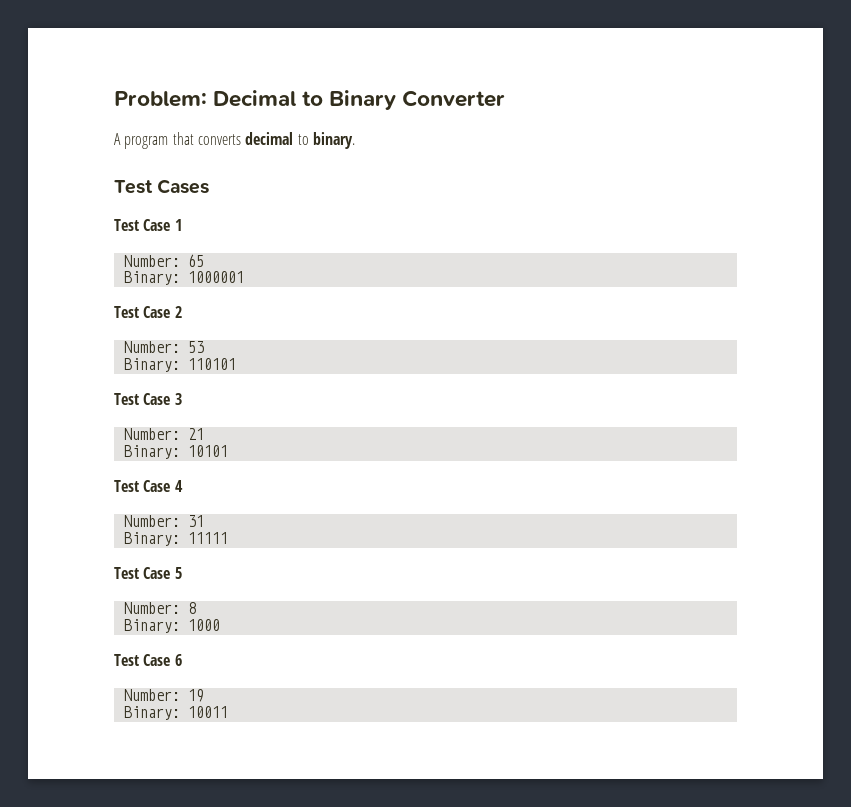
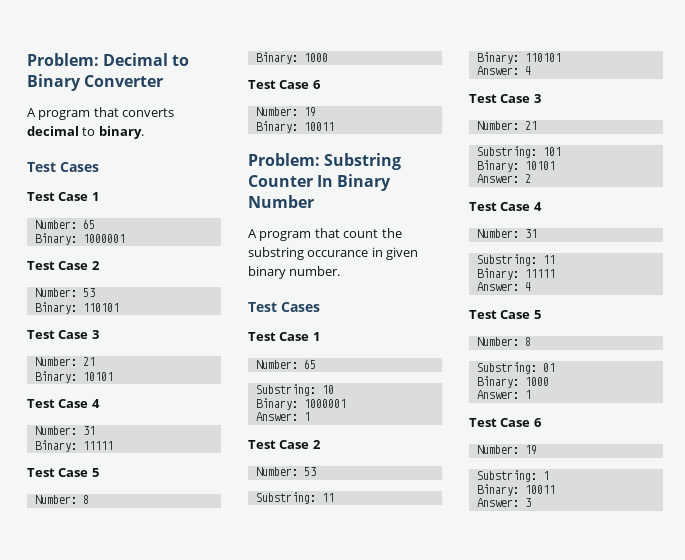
+ Problem: Substring Counter In Binary Number
+ A program that count the substring occurance in given binary number.
+ Test Cases
+ Test Case 1
+ Number: 65
+ Substring: 10
+ Binary: 1000001
+ Answer: 1
+ Test Case 2
+ Number: 53
+ Substring: 11
+ Binary: 110101
+ Answer: 4
+ Test Case 3
+ Number: 21
+ Substring: 101
+ Binary: 10101
+ Answer: 2
+ Test Case 4
+ Number: 31
+ Substring: 11
+ Binary: 11111
+ Answer: 4
+ Test Case 5
+ Number: 8
+ Substring: 01
+ Binary: 1000
+ Answer: 1
+ Test Case 6
+ Number: 19
+ Substring: 1
+ Binary: 10011
+ Answer: 3

